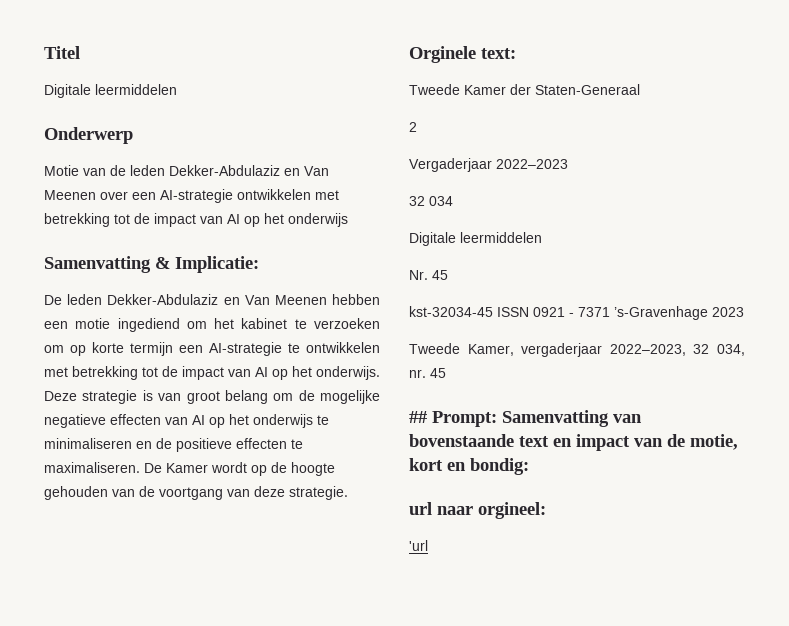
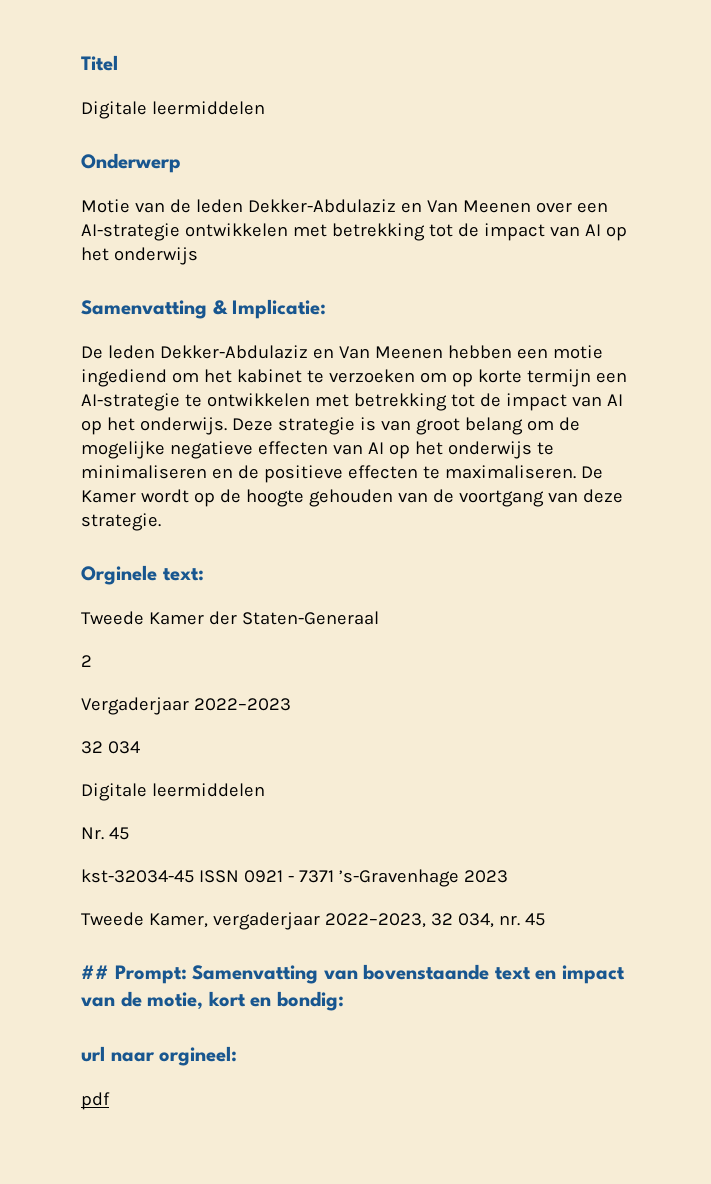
- 'url
+ pdf

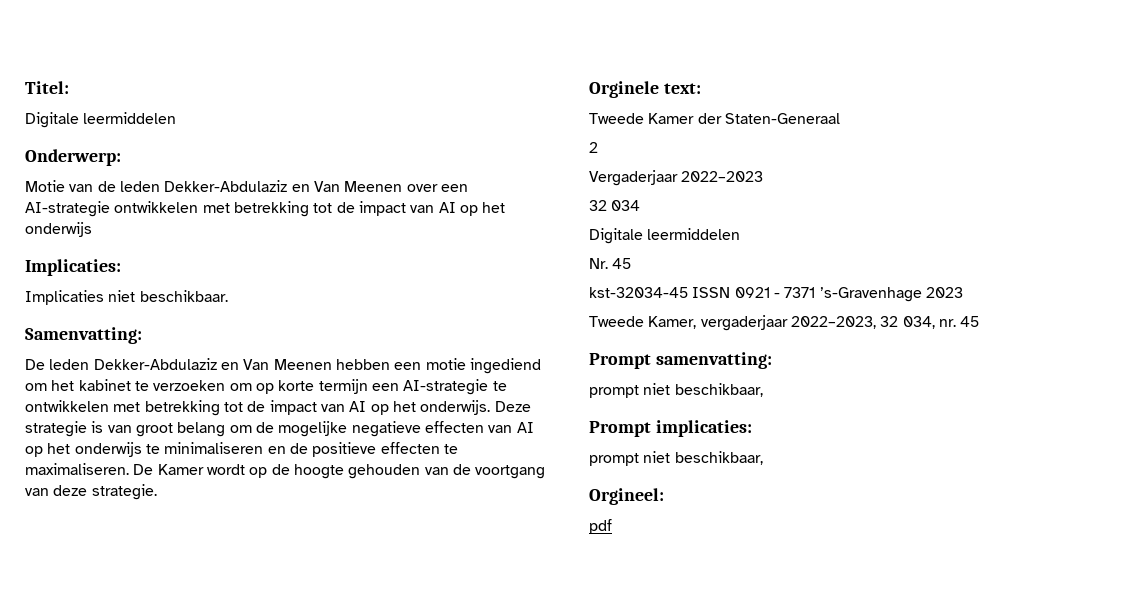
- Titel
+ Titel:
  Digitale leermiddelen
- Onderwerp
+ Onderwerp:
- Samenvatting & Implicatie:
+ Implicaties:
+ Implicaties niet beschikbaar.
+ Samenvatting:
- ## Prompt: Samenvatting van bovenstaande text en impact van de motie, kort en bondig:
- url naar orgineel:
+ Prompt samenvatting:
+ prompt niet beschikbaar,
+ Prompt implicaties:
+ prompt niet beschikbaar,
+ Orgineel:

